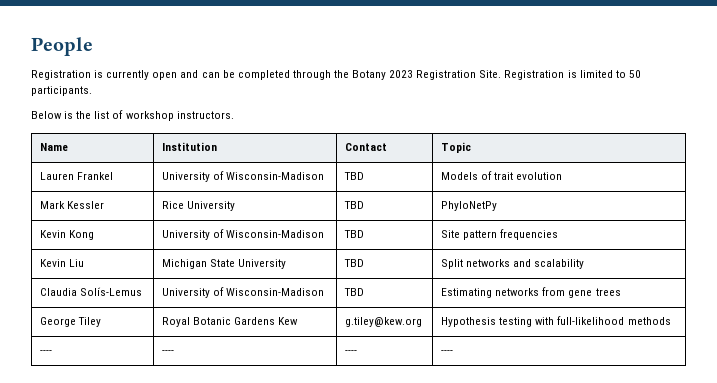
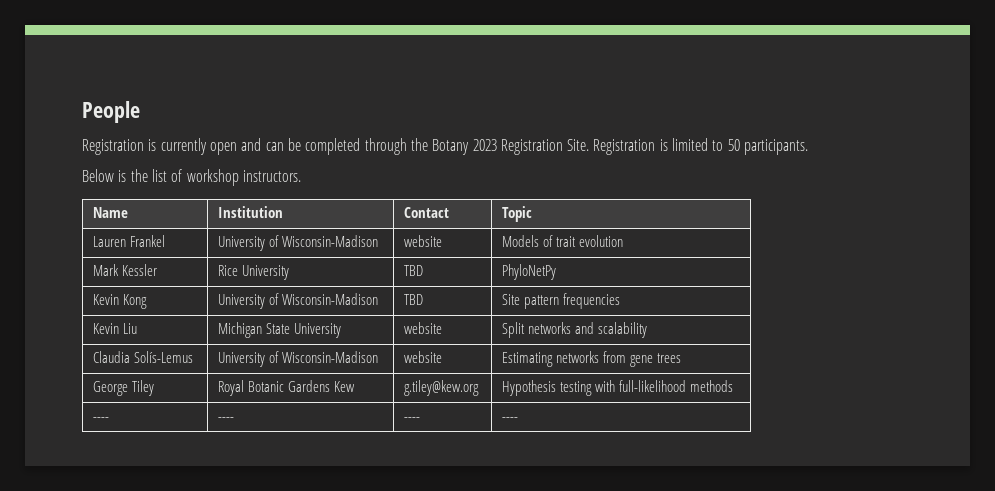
- Lauren Frankel | University of Wisconsin-Madison | TBD | Models of trait evolution
+ Lauren Frankel | University of Wisconsin-Madison | website | Models of trait evolution
- Kevin Liu | Michigan State University | TBD | Split networks and scalability
+ Kevin Liu | Michigan State University | website | Split networks and scalability
- Claudia Solís-Lemus | University of Wisconsin-Madison | TBD | Estimating networks from gene trees
+ Claudia Solís-Lemus | University of Wisconsin-Madison | website | Estimating networks from gene trees

